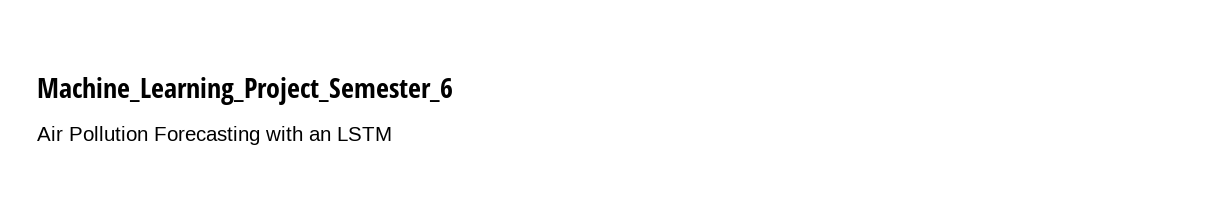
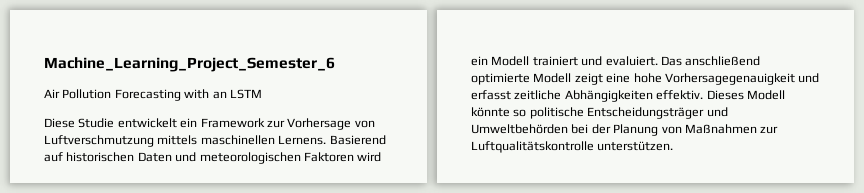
+ Diese Studie entwickelt ein Framework zur Vorhersage von Luftverschmutzung mittels maschinellen Lernens. Basierend auf historischen Daten und meteorologischen Faktoren wird ein Modell trainiert und evaluiert. Das anschließend optimierte Modell zeigt eine hohe Vorhersagegenauigkeit und erfasst zeitliche Abhängigkeiten effektiv. Dieses Modell könnte so politische Entscheidungsträger und Umweltbehörden bei der Planung von Maßnahmen zur Luftqualitätskontrolle unterstützen.

